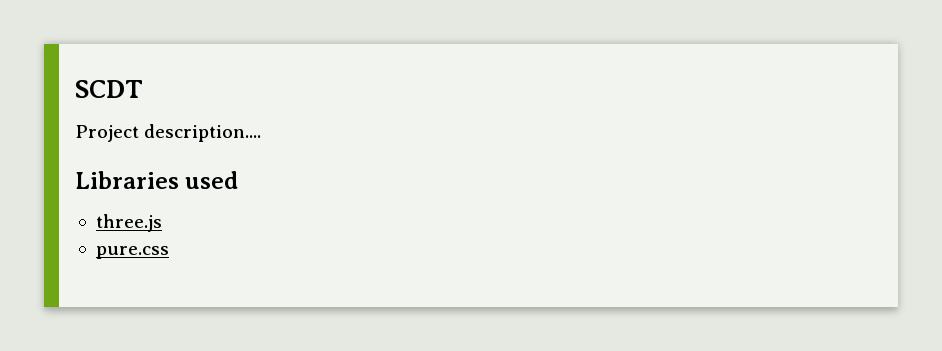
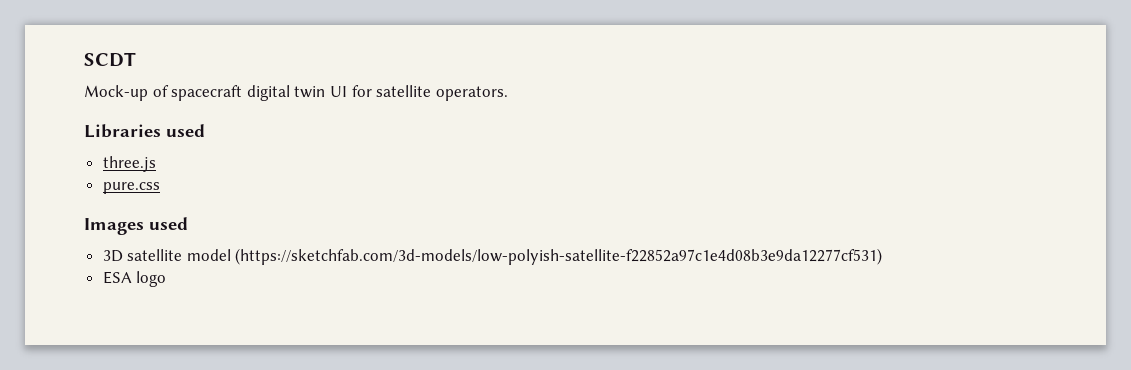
- Project description....
+ Mock-up of spacecraft digital twin UI for satellite operators.
  Libraries used
  three.js
  pure.css
+ Images used
+ 3D satellite model (https://sketchfab.com/3d-models/low-polyish-satellite-f22852a97c1e4d08b3e9da12277cf531)
+ ESA logo

